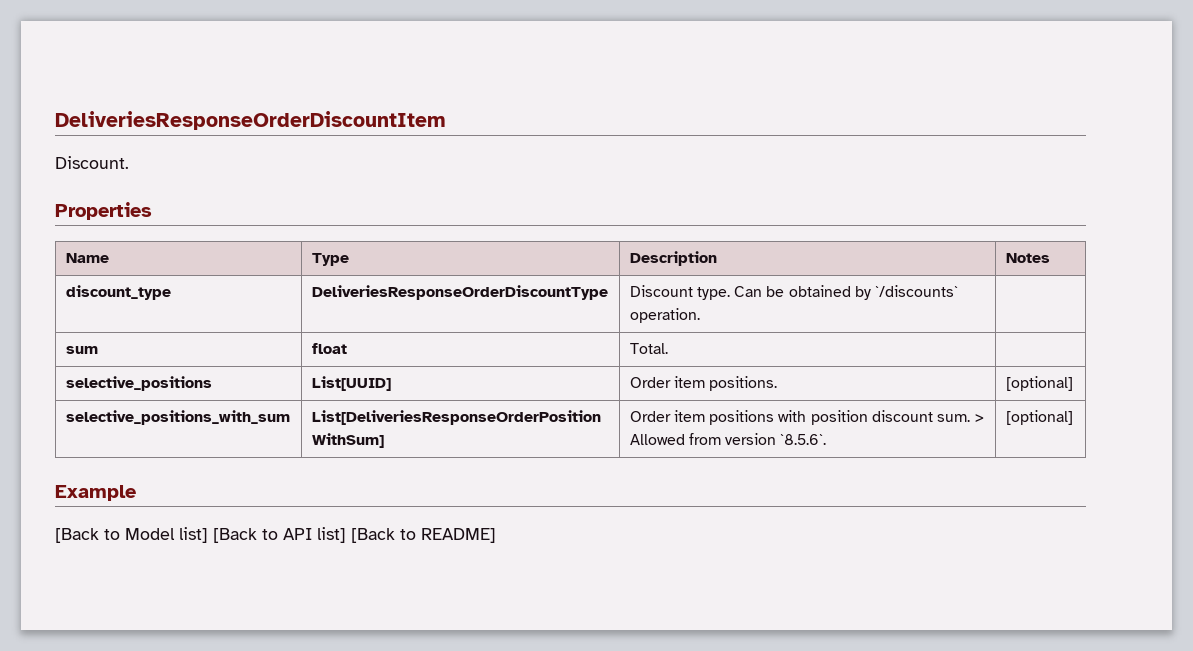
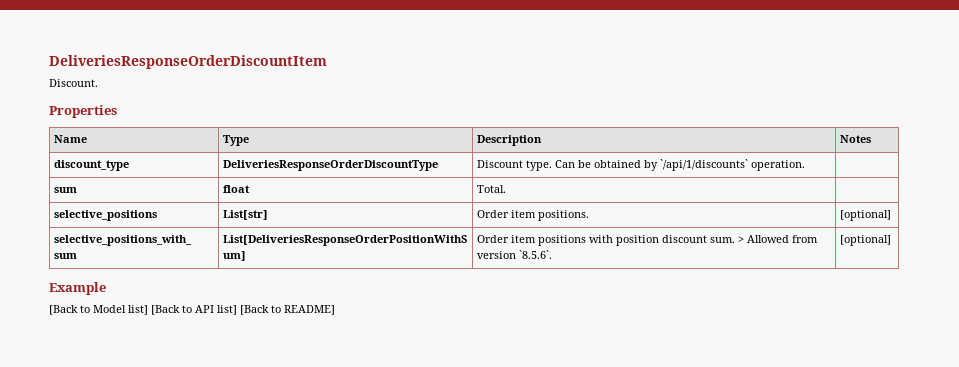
- discount_type | DeliveriesResponseOrderDiscountType | Discount type. Can be obtained by `/discounts` operation. |
+ discount_type | DeliveriesResponseOrderDiscountType | Discount type. Can be obtained by `/api/1/discounts` operation. |
- selective_positions | List[UUID] | Order item positions. | [optional]
+ selective_positions | List[str] | Order item positions. | [optional]

